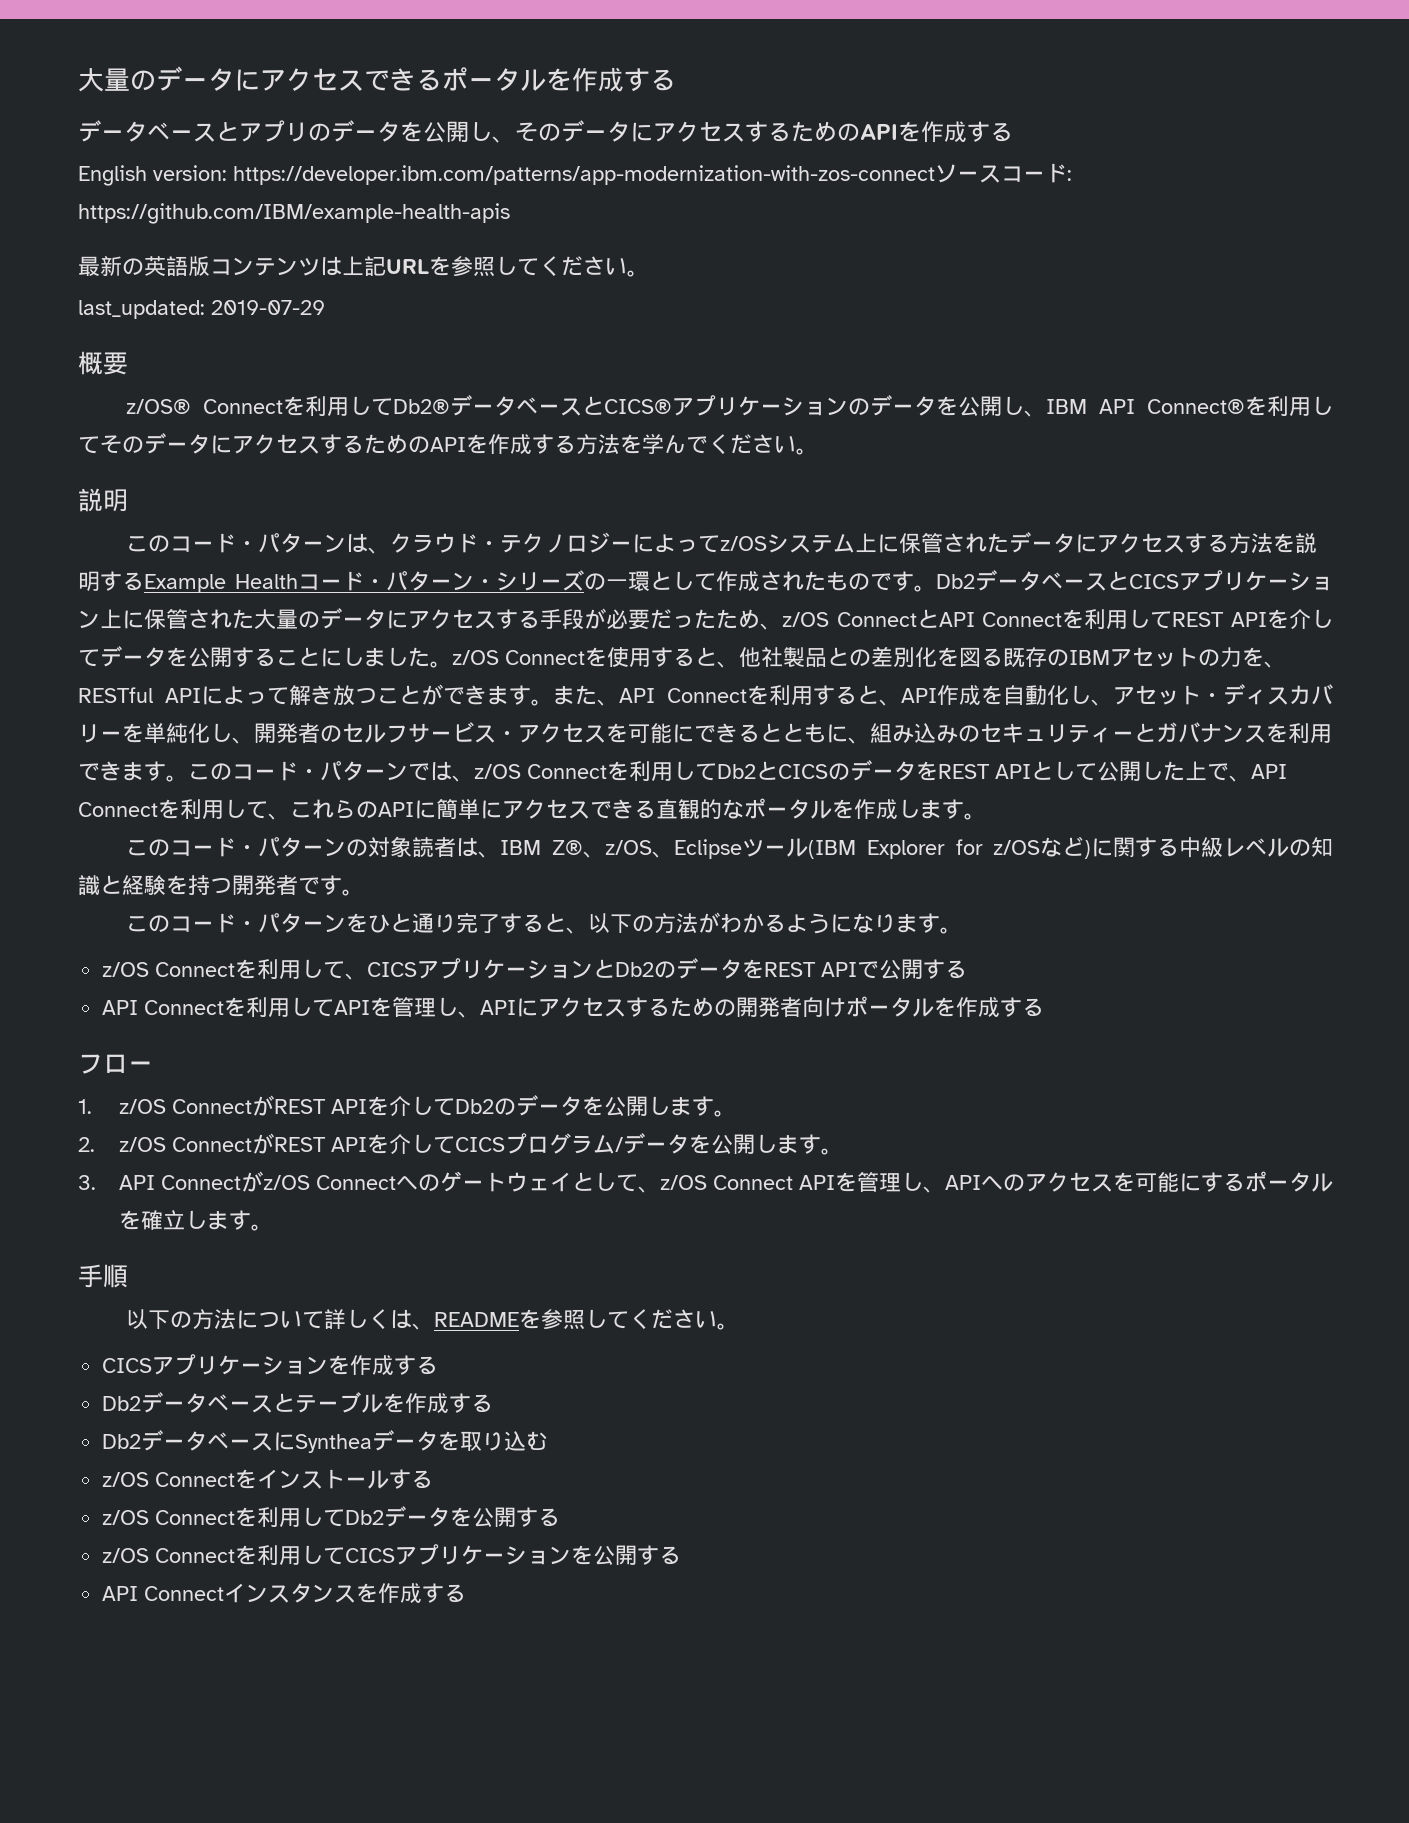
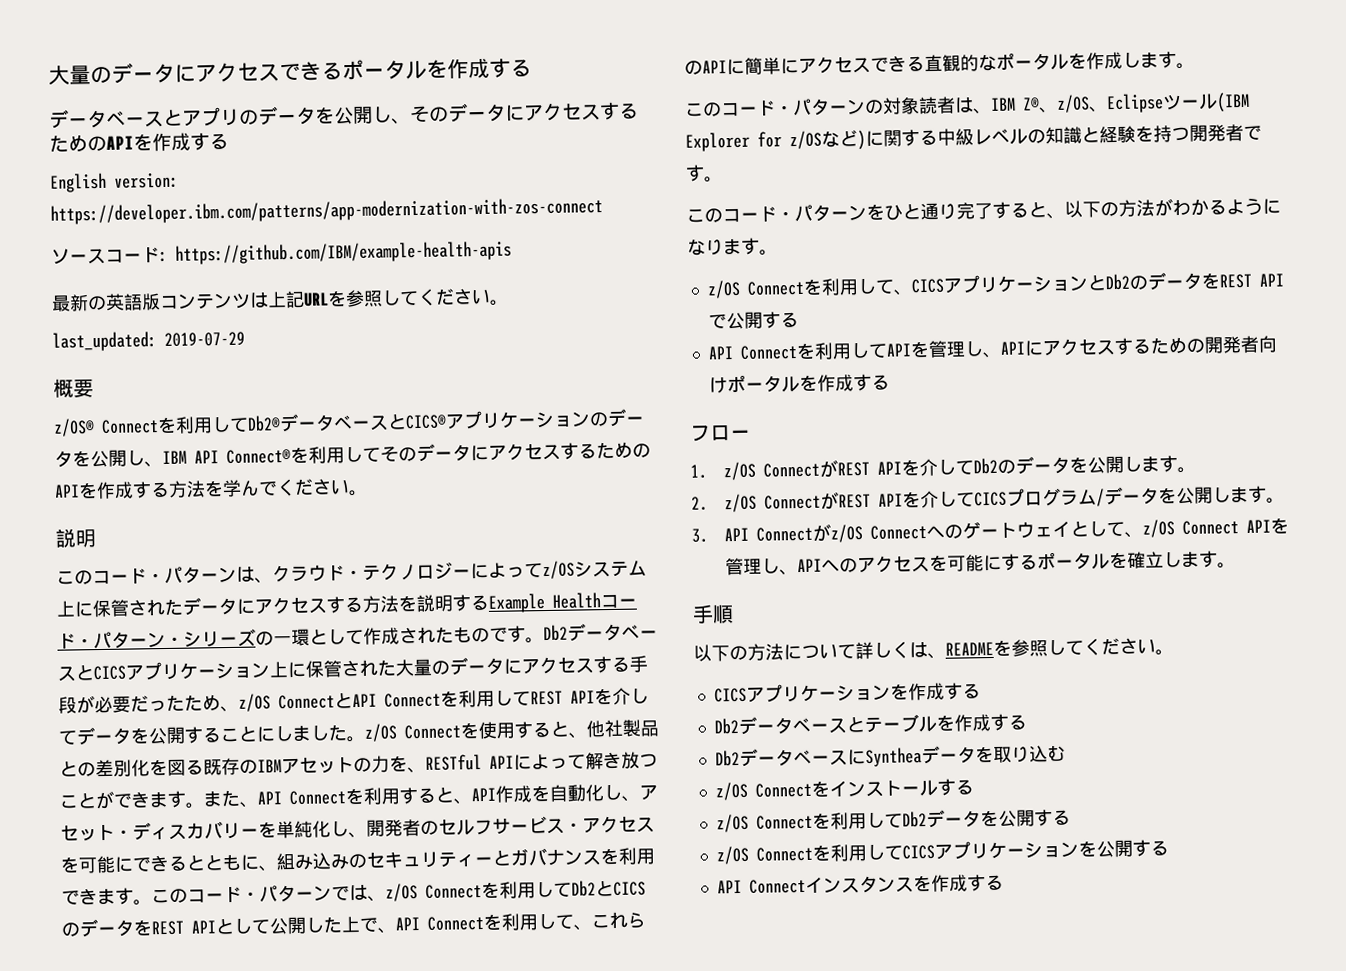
- English version: https://developer.ibm.com/patterns/app-modernization-with-zos-connectソースコード: https://github.com/IBM/example-health-apis
+ English version: https://developer.ibm.com/patterns/app-modernization-with-zos-connect
+ ソースコード: https://github.com/IBM/example-health-apis

